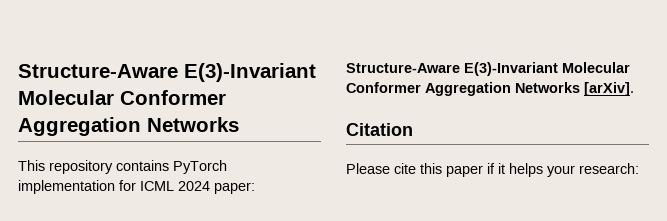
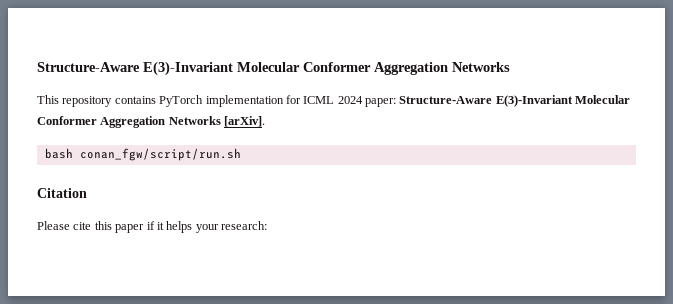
+ bash conan_fgw/script/run.sh

